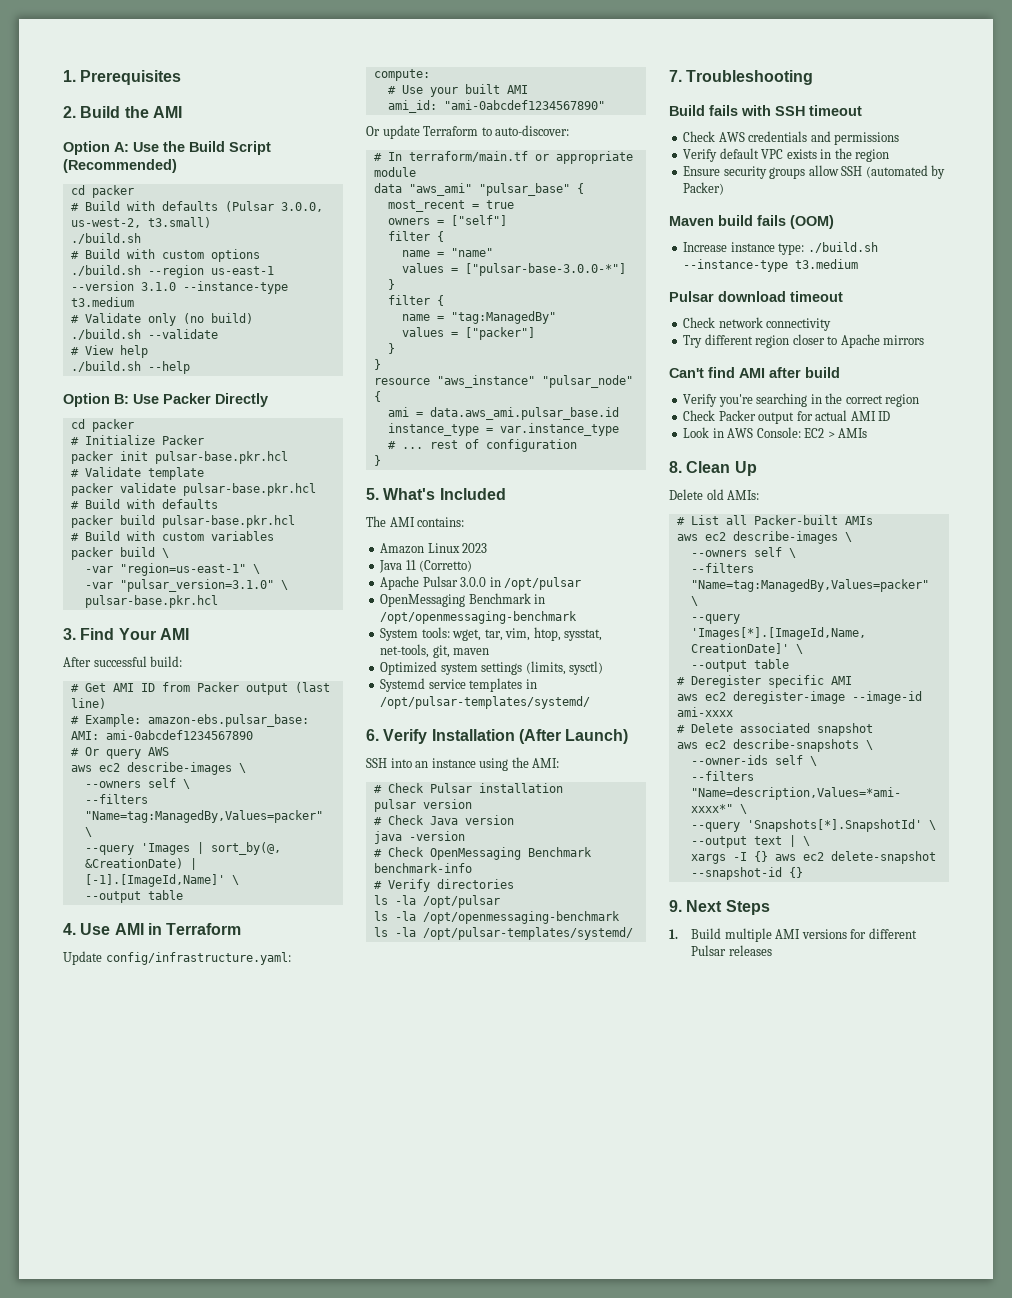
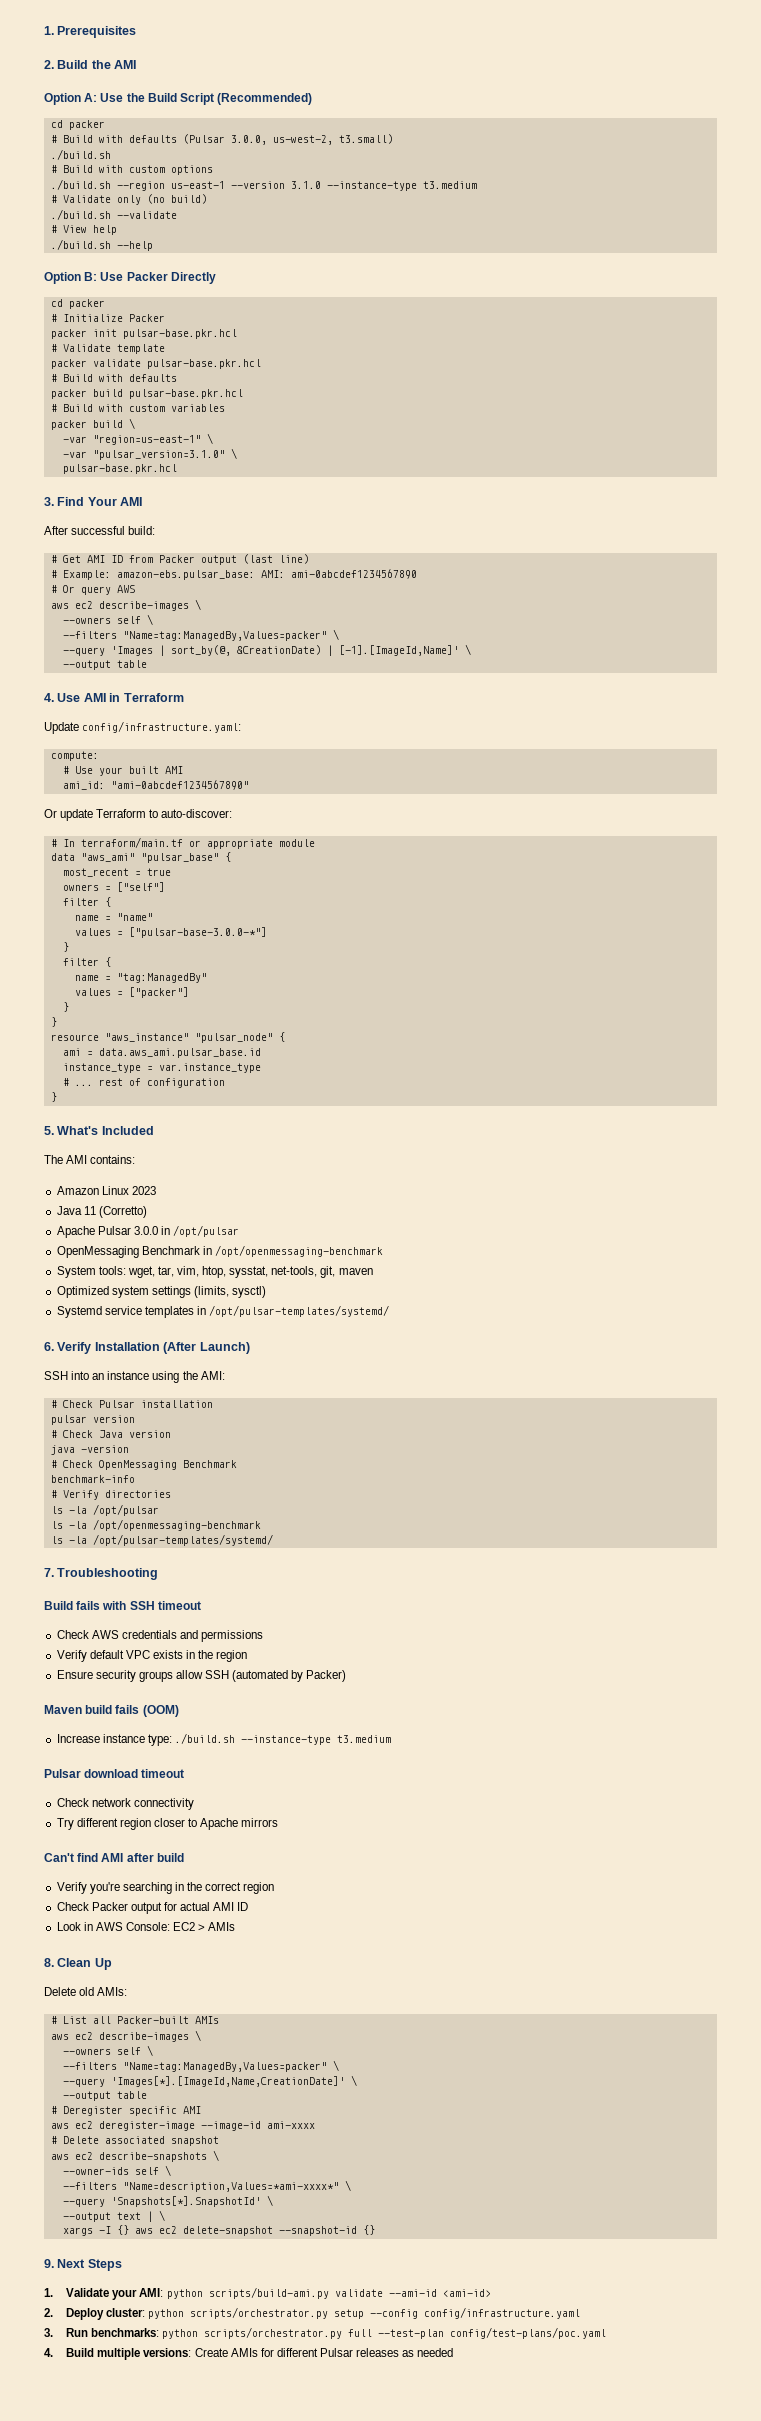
- 1. Build multiple AMI versions for different Pulsar releases
+ 1. Validate your AMI: python scripts/build-ami.py validate --ami-id <ami-id>
+ 2. Deploy cluster: python scripts/orchestrator.py setup --config config/infrastructure.yaml
+ 3. Run benchmarks: python scripts/orchestrator.py full --test-plan config/test-plans/poc.yaml
+ 4. Build multiple versions: Create AMIs for different Pulsar releases as needed

